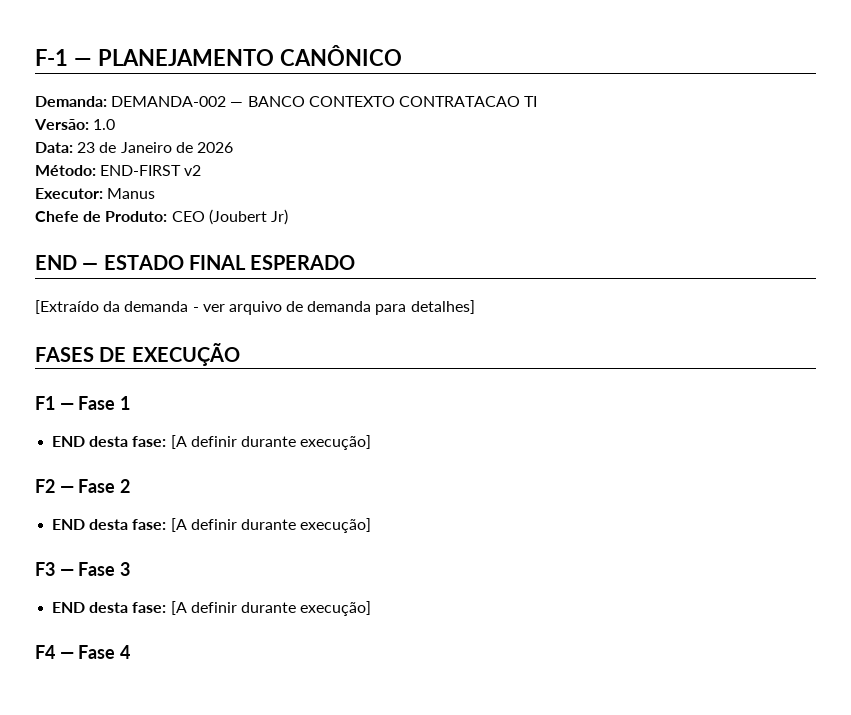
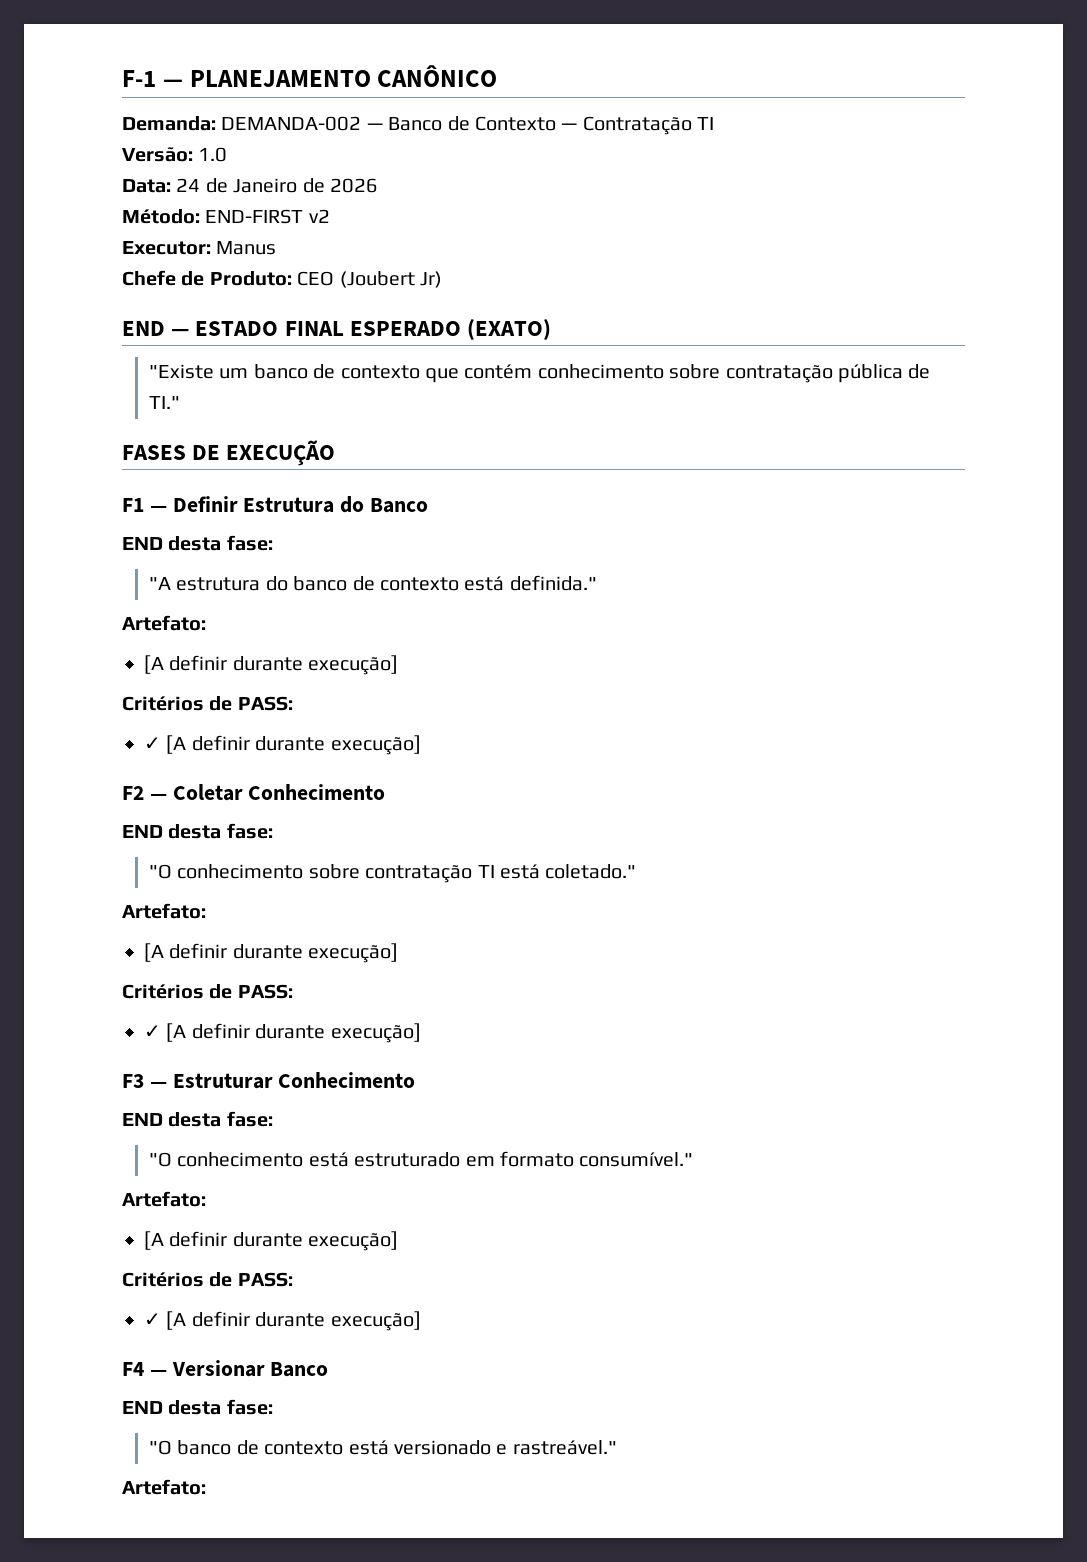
- Demanda: DEMANDA-002 — BANCO CONTEXTO CONTRATACAO TI
+ Demanda: DEMANDA-002 — Banco de Contexto — Contratação TI
- Data: 23 de Janeiro de 2026
+ Data: 24 de Janeiro de 2026
- END — ESTADO FINAL ESPERADO
- [Extraído da demanda - ver arquivo de demanda para detalhes]
+ END — ESTADO FINAL ESPERADO (EXATO)
+ "Existe um banco de contexto que contém conhecimento sobre contratação pública de TI."
- F1 — Fase 1
- END desta fase: [A definir durante execução]
+ F1 — Definir Estrutura do Banco
+ END desta fase:
+ "A estrutura do banco de contexto está definida."
+ Artefato:
+ [A definir durante execução]
+ Critérios de PASS:
+ ✓ [A definir durante execução]
- F2 — Fase 2
- END desta fase: [A definir durante execução]
+ F2 — Coletar Conhecimento
+ END desta fase:
+ "O conhecimento sobre contratação TI está coletado."
+ Artefato:
+ [A definir durante execução]
+ Critérios de PASS:
+ ✓ [A definir durante execução]
- F3 — Fase 3
- END desta fase: [A definir durante execução]
+ F3 — Estruturar Conhecimento
+ END desta fase:
+ "O conhecimento está estruturado em formato consumível."
+ Artefato:
+ [A definir durante execução]
+ Critérios de PASS:
+ ✓ [A definir durante execução]
- F4 — Fase 4
+ F4 — Versionar Banco
+ END desta fase:
+ "O banco de contexto está versionado e rastreável."
+ Artefato:

